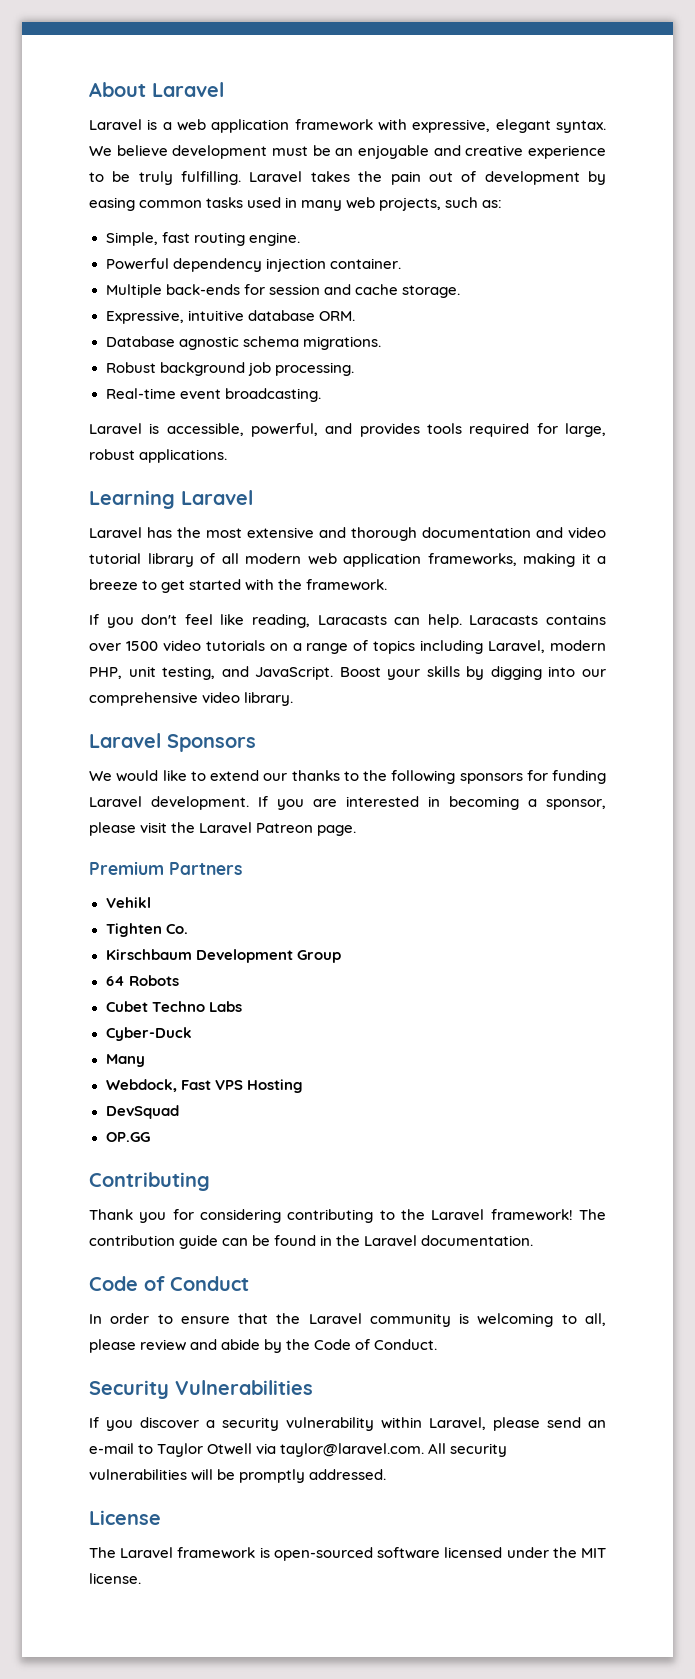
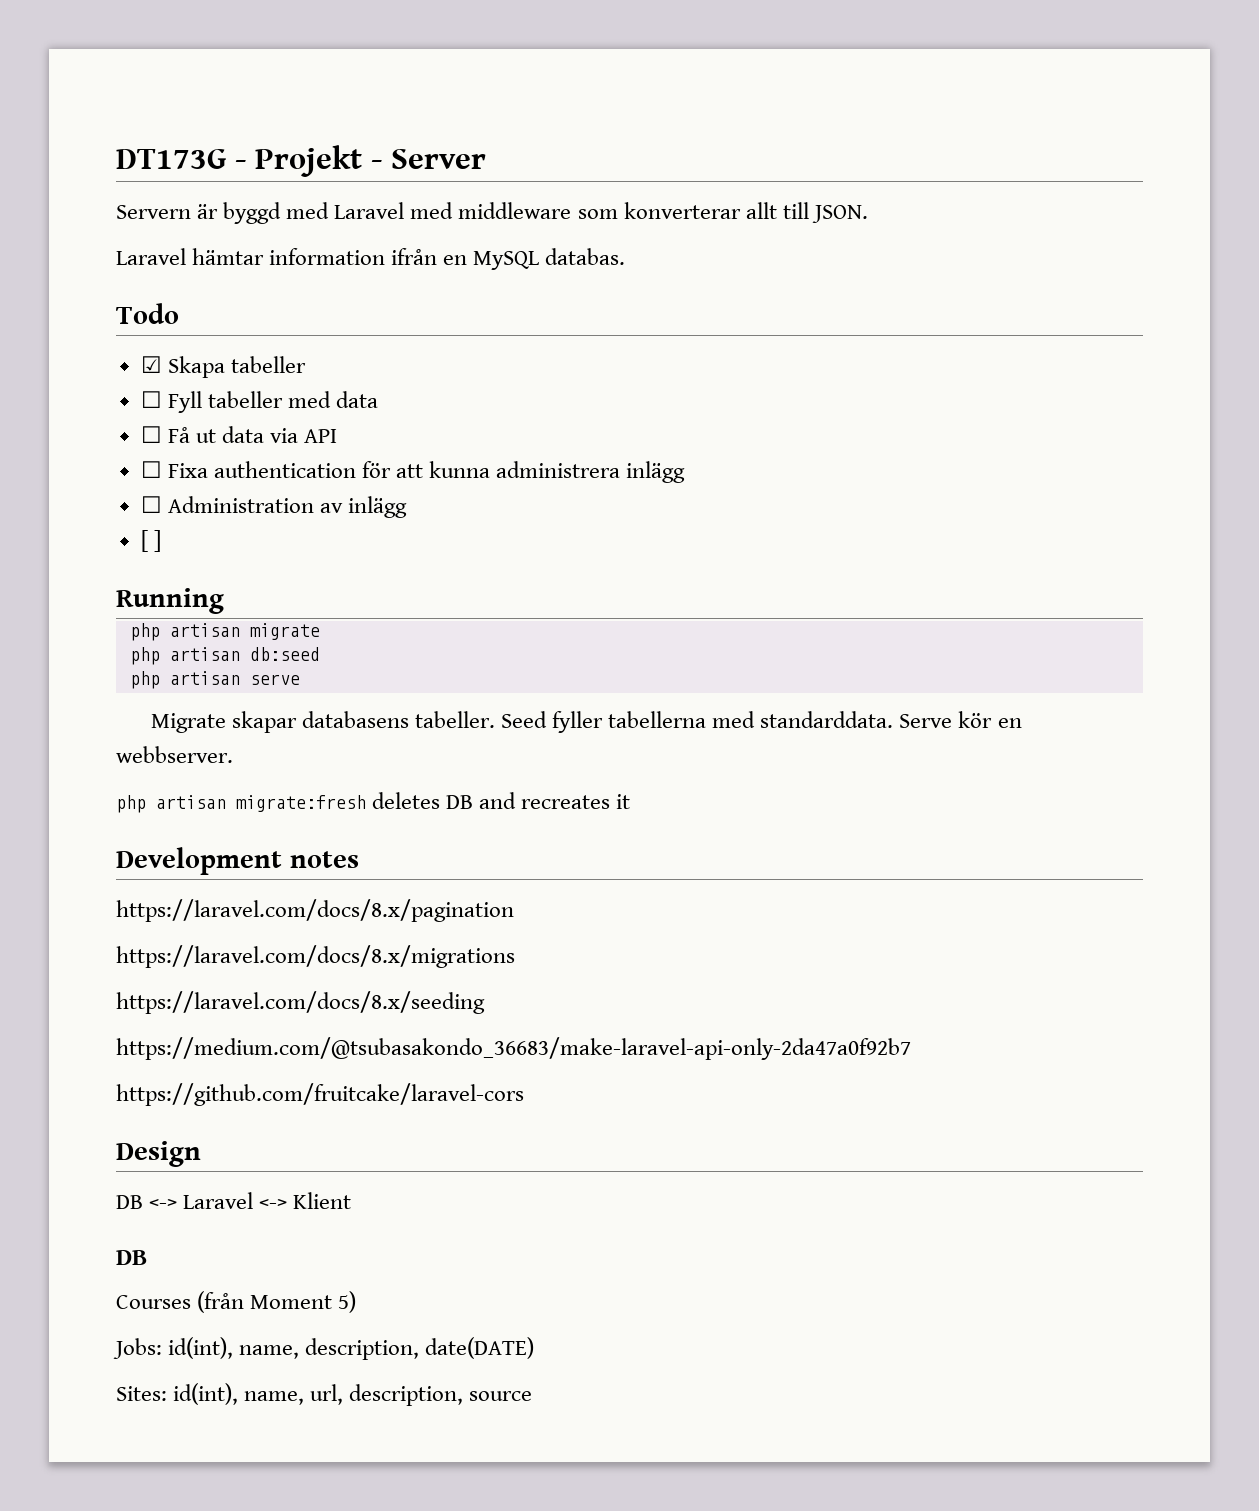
- About Laravel
- Laravel is a web application framework with expressive, elegant syntax. We believe development must be an enjoyable and creative experience to be truly fulfilling. Laravel takes the pain out of development by easing common tasks used in many web projects, such as:
- Simple, fast routing engine.
- Powerful dependency injection container.
- Multiple back-ends for session and cache storage.
- Expressive, intuitive database ORM.
- Database agnostic schema migrations.
- Robust background job processing.
- Real-time event broadcasting.
- Laravel is accessible, powerful, and provides tools required for large, robust applications.
- Learning Laravel
- Laravel has the most extensive and thorough documentation and video tutorial library of all modern web application frameworks, making it a breeze to get started with the framework.
- If you don't feel like reading, Laracasts can help. Laracasts contains over 1500 video tutorials on a range of topics including Laravel, modern PHP, unit testing, and JavaScript. Boost your skills by digging into our comprehensive video library.
- Laravel Sponsors
- We would like to extend our thanks to the following sponsors for funding Laravel development. If you are interested in becoming a sponsor, please visit the Laravel Patreon page.
- Premium Partners
- Vehikl
- Tighten Co.
- Kirschbaum Development Group
- 64 Robots
- Cubet Techno Labs
- Cyber-Duck
- Many
- Webdock, Fast VPS Hosting
- DevSquad
- OP.GG
- Contributing
- Thank you for considering contributing to the Laravel framework! The contribution guide can be found in the Laravel documentation.
- Code of Conduct
- In order to ensure that the Laravel community is welcoming to all, please review and abide by the Code of Conduct.
- Security Vulnerabilities
- If you discover a security vulnerability within Laravel, please send an e-mail to Taylor Otwell via taylor@laravel.com. All security vulnerabilities will be promptly addressed.
- License
- The Laravel framework is open-sourced software licensed under the MIT license.
+ DT173G - Projekt - Server
+ Servern är byggd med Laravel med middleware som konverterar allt till JSON.
+ Laravel hämtar information ifrån en MySQL databas.
+ Todo
+ ☑ Skapa tabeller
+ ☐ Fyll tabeller med data
+ ☐ Få ut data via API
+ ☐ Fixa authentication för att kunna administrera inlägg
+ ☐ Administration av inlägg
+ [ ]
+ Running
+ php artisan migrate
+ php artisan db:seed
+ php artisan serve
+ Migrate skapar databasens tabeller. Seed fyller tabellerna med standarddata. Serve kör en webbserver.
+ php artisan migrate:fresh deletes DB and recreates it
+ Development notes
+ https://laravel.com/docs/8.x/pagination
+ https://laravel.com/docs/8.x/migrations
+ https://laravel.com/docs/8.x/seeding
+ https://medium.com/@tsubasakondo_36683/make-laravel-api-only-2da47a0f92b7
+ https://github.com/fruitcake/laravel-cors
+ Design
+ DB <-> Laravel <-> Klient
+ DB
+ Courses (från Moment 5)
+ Jobs: id(int), name, description, date(DATE)
+ Sites: id(int), name, url, description, source

